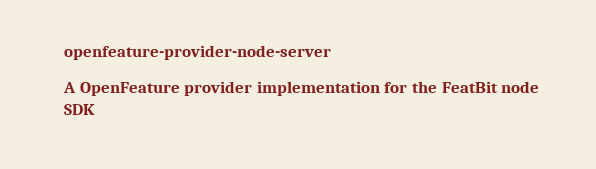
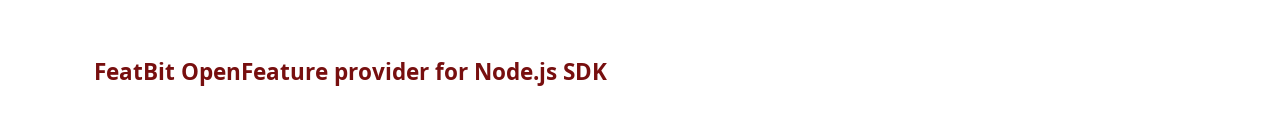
- openfeature-provider-node-server
- A OpenFeature provider implementation for the FeatBit node SDK
+ FeatBit OpenFeature provider for Node.js SDK

